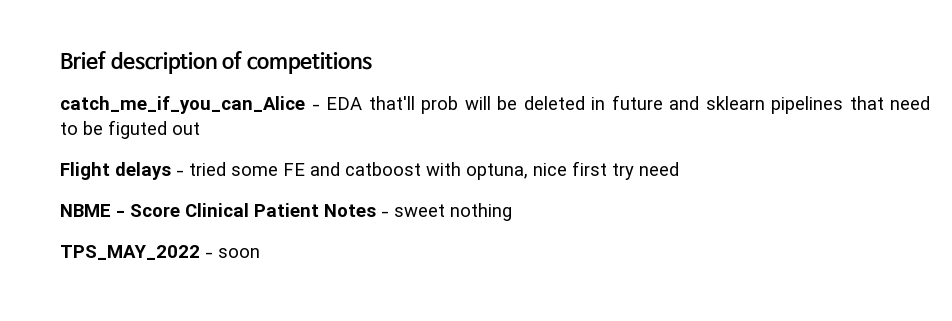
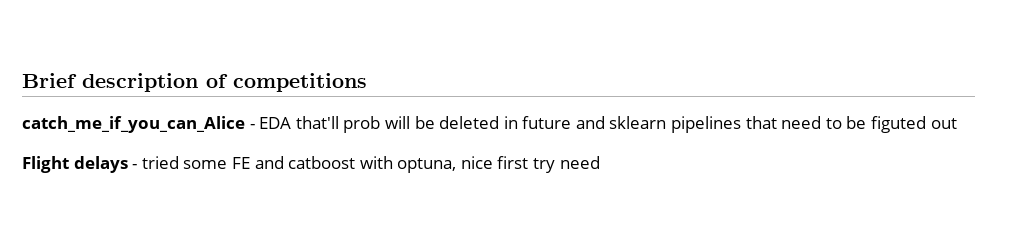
- NBME - Score Clinical Patient Notes - sweet nothing
- TPS_MAY_2022 - soon

